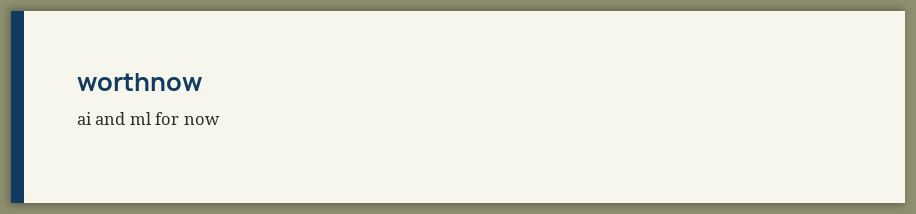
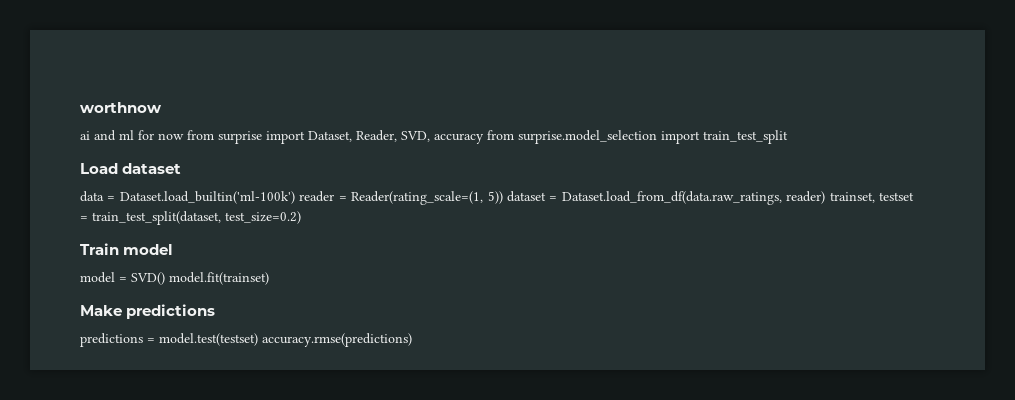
- ai and ml for now
+ ai and ml for now from surprise import Dataset, Reader, SVD, accuracy from surprise.model_selection import train_test_split
+ Load dataset
+ data = Dataset.load_builtin('ml-100k') reader = Reader(rating_scale=(1, 5)) dataset = Dataset.load_from_df(data.raw_ratings, reader) trainset, testset = train_test_split(dataset, test_size=0.2)
+ Train model
+ model = SVD() model.fit(trainset)
+ Make predictions
+ predictions = model.test(testset) accuracy.rmse(predictions)

